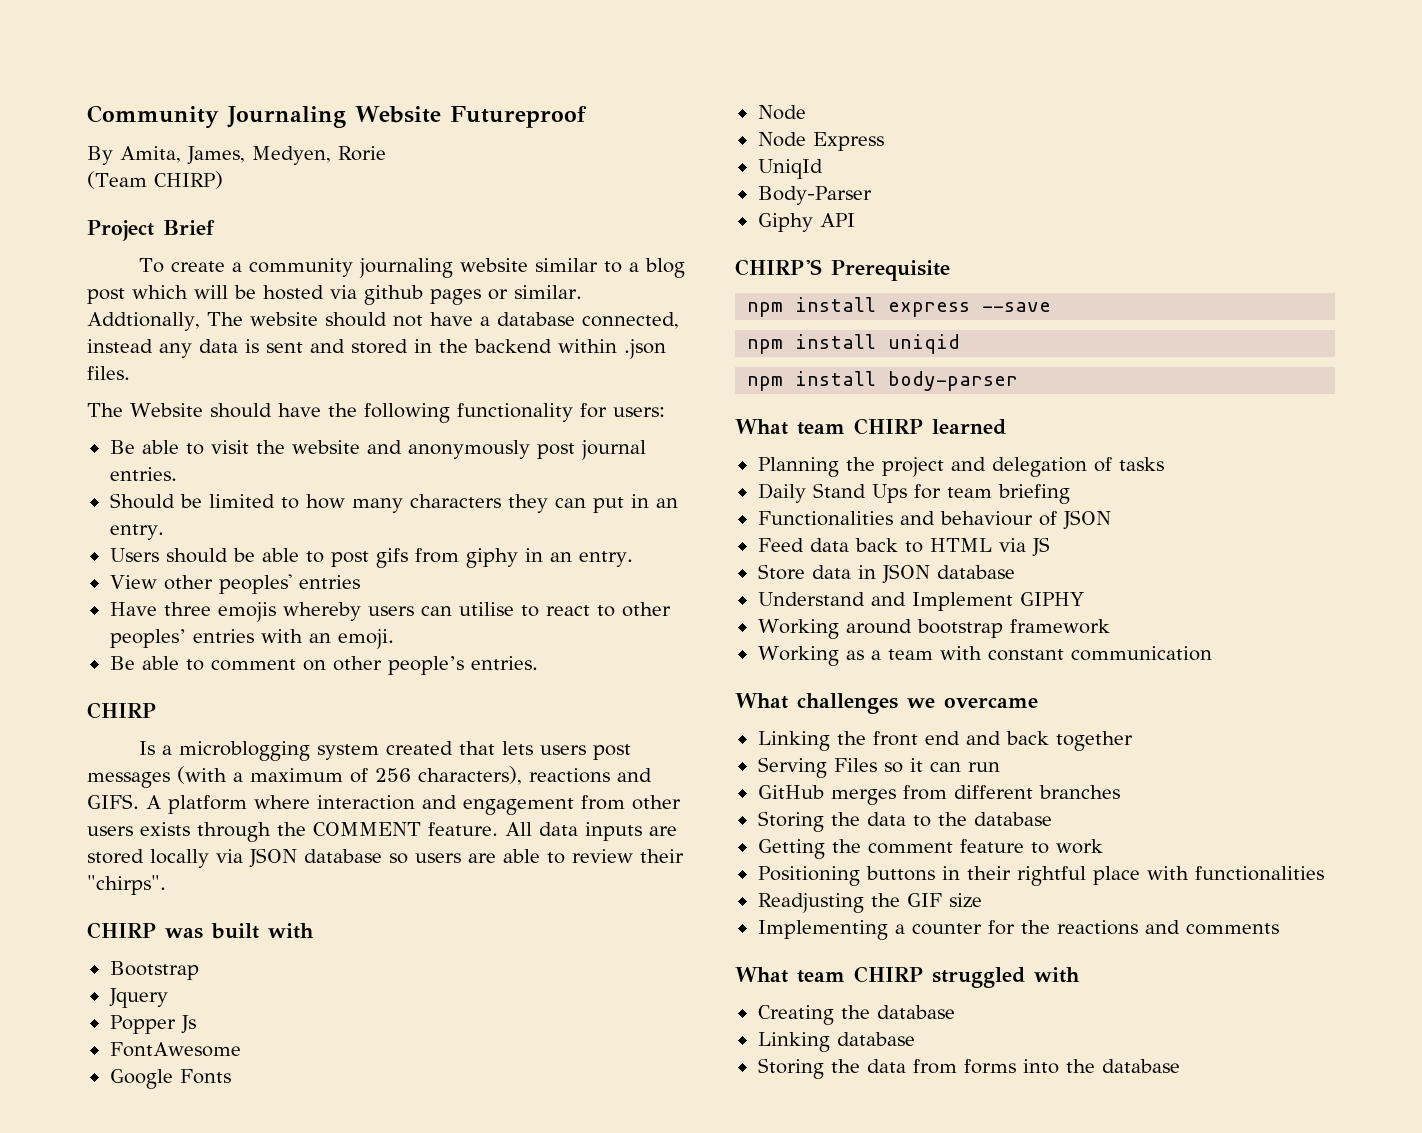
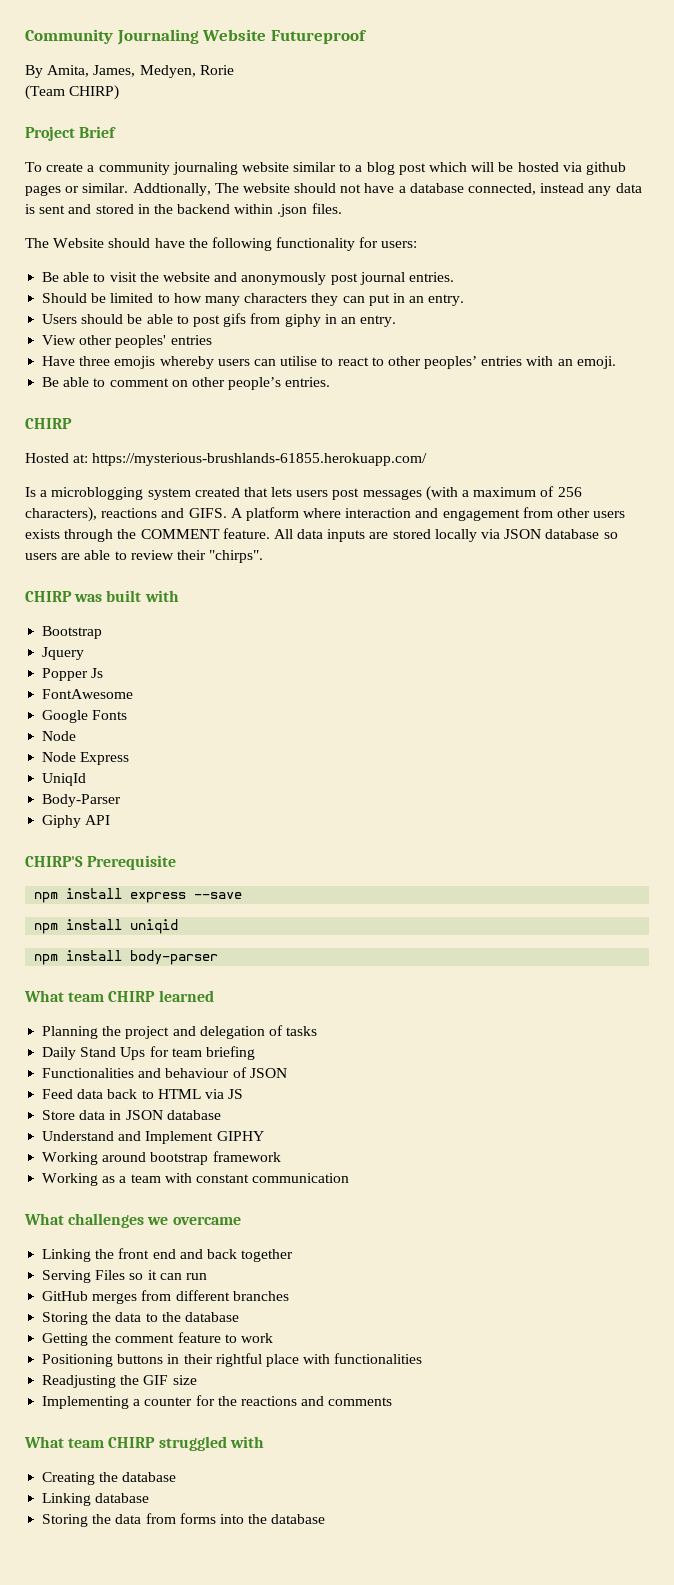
+ Hosted at: https://mysterious-brushlands-61855.herokuapp.com/

